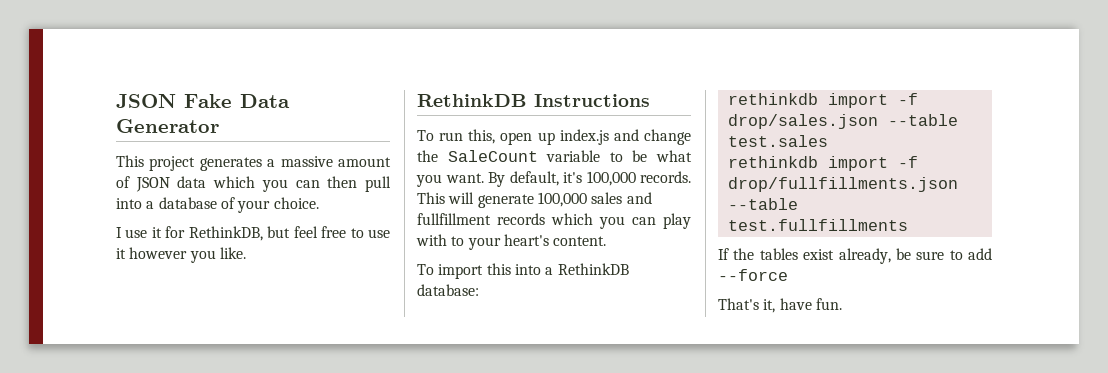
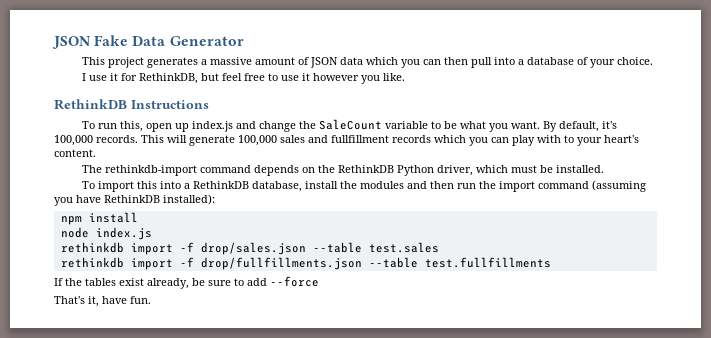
+ The rethinkdb-import command depends on the RethinkDB Python driver, which must be installed.
- To import this into a RethinkDB database:
+ To import this into a RethinkDB database, install the modules and then run the import command (assuming you have RethinkDB installed):
+ npm install
+ node index.js

